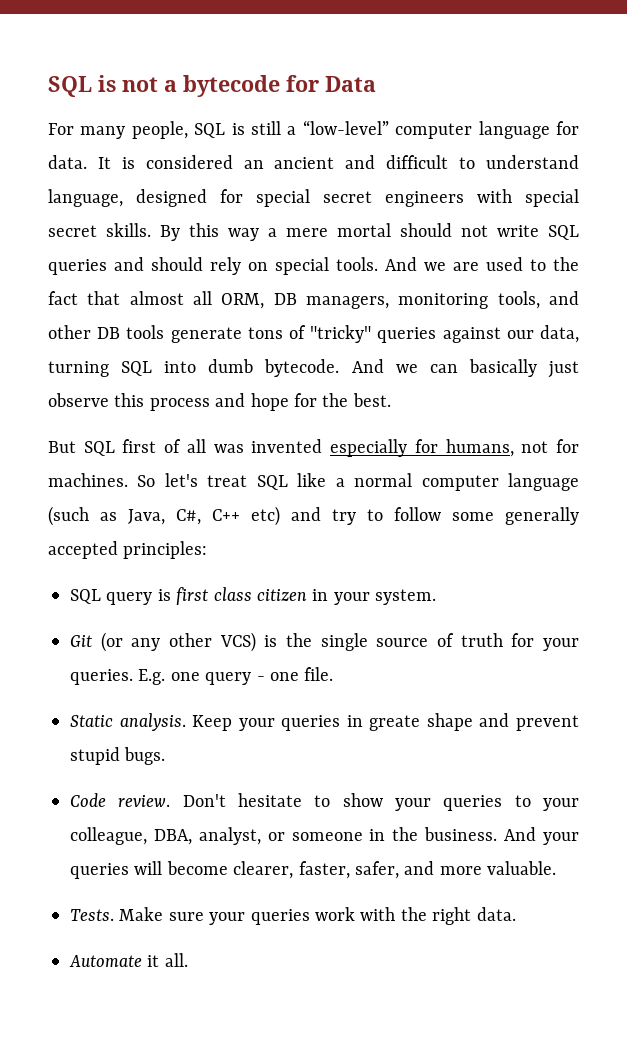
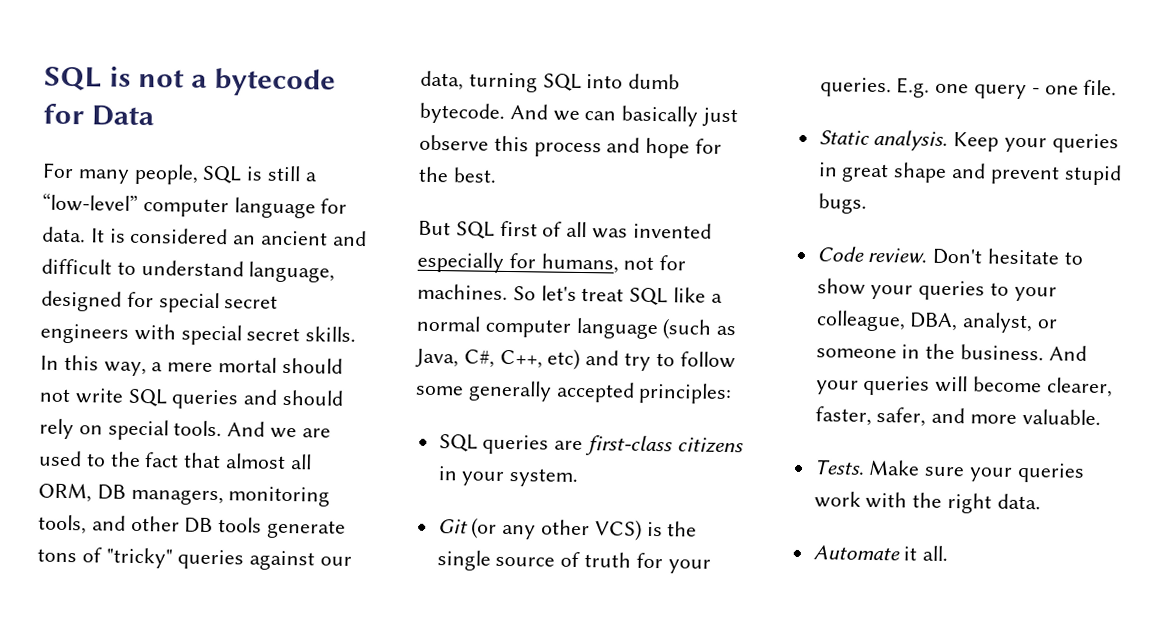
- By this way a mere mortal should not write SQL queries and should rely on special tools.
+ In this way, a mere mortal should not write SQL queries and should rely on special tools.
- So let's treat SQL like a normal computer language (such as Java, C#, C++ etc) and try to follow some generally accepted principles:
+ So let's treat SQL like a normal computer language (such as Java, C#, C++, etc) and try to follow some generally accepted principles:
- SQL query is first class citizen in your system.
+ SQL queries are first-class citizens in your system.
- Keep your queries in greate shape and prevent stupid bugs.
+ Keep your queries in great shape and prevent stupid bugs.

